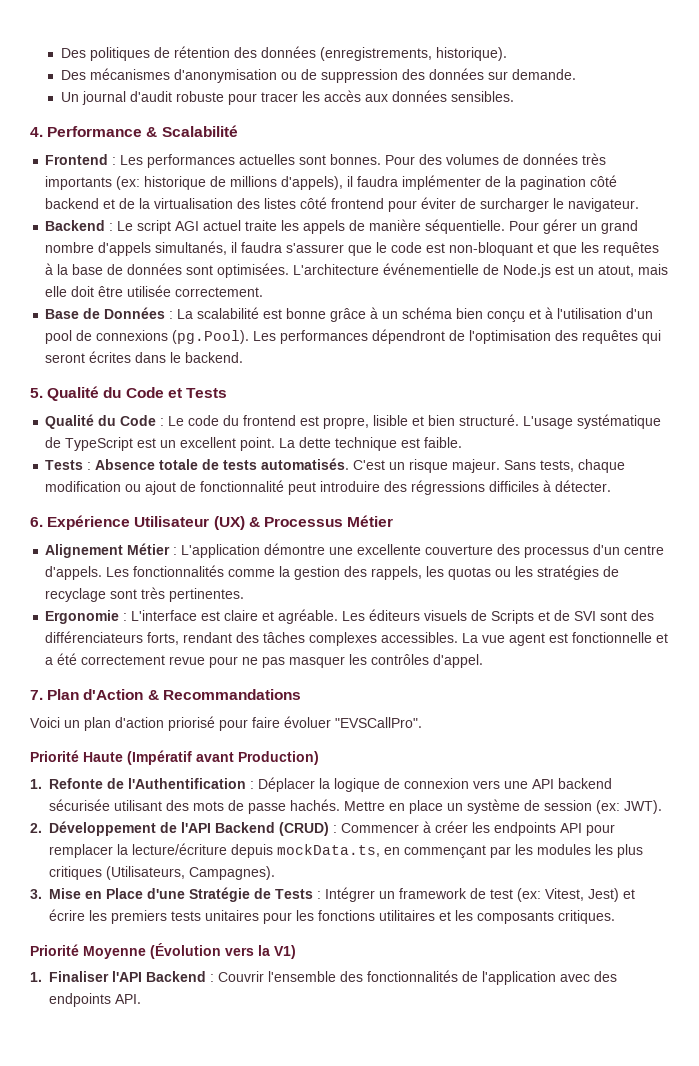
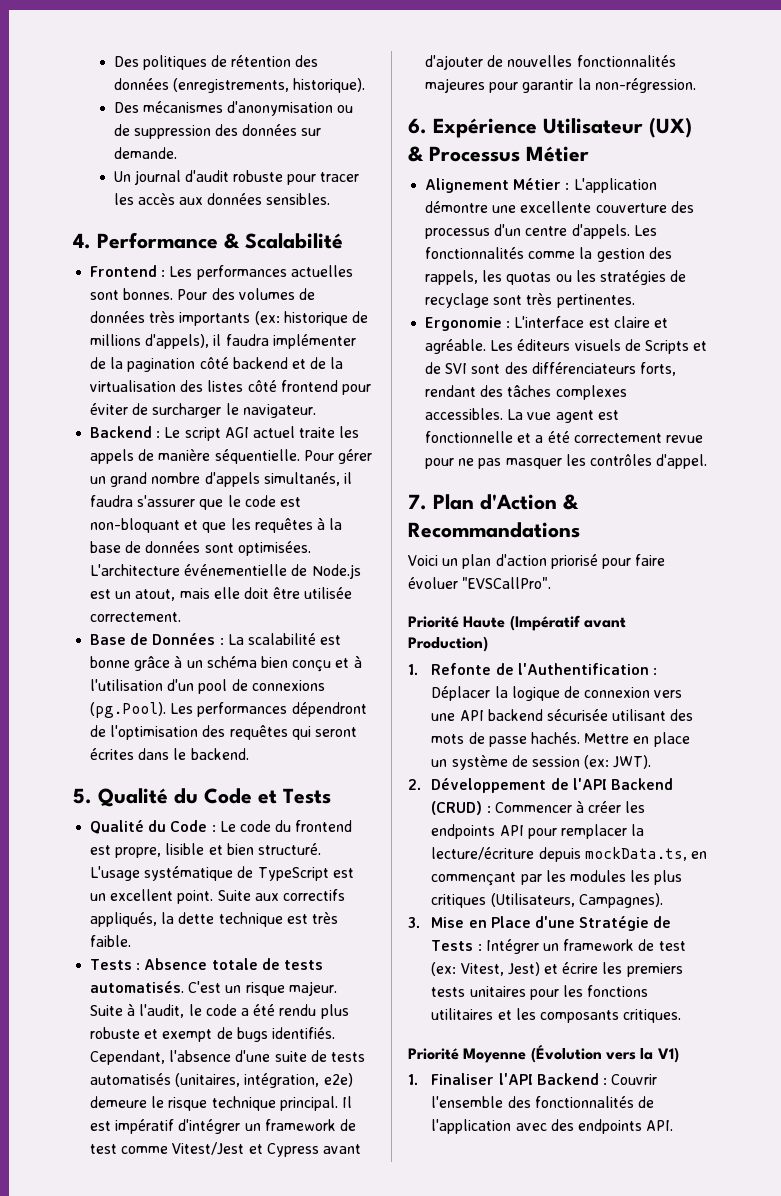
- La dette technique est faible.
+ Suite aux correctifs appliqués, la dette technique est très faible.
- Sans tests, chaque modification ou ajout de fonctionnalité peut introduire des régressions difficiles à détecter.
+ Suite à l'audit, le code a été rendu plus robuste et exempt de bugs identifiés. Cependant, l'absence d'une suite de tests automatisés (unitaires, intégration, e2e) demeure le risque technique principal. Il est impératif d'intégrer un framework de test comme Vitest/Jest et Cypress avant d'ajouter de nouvelles fonctionnalités majeures pour garantir la non-régression.

